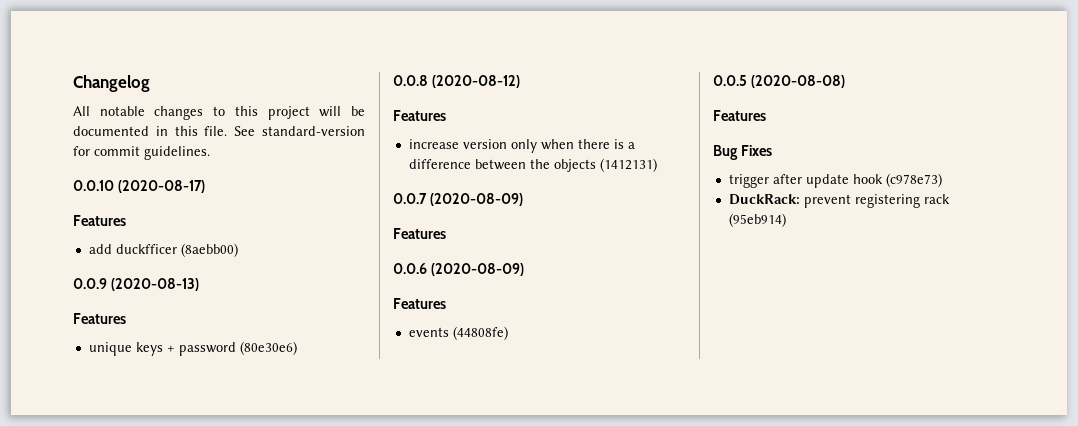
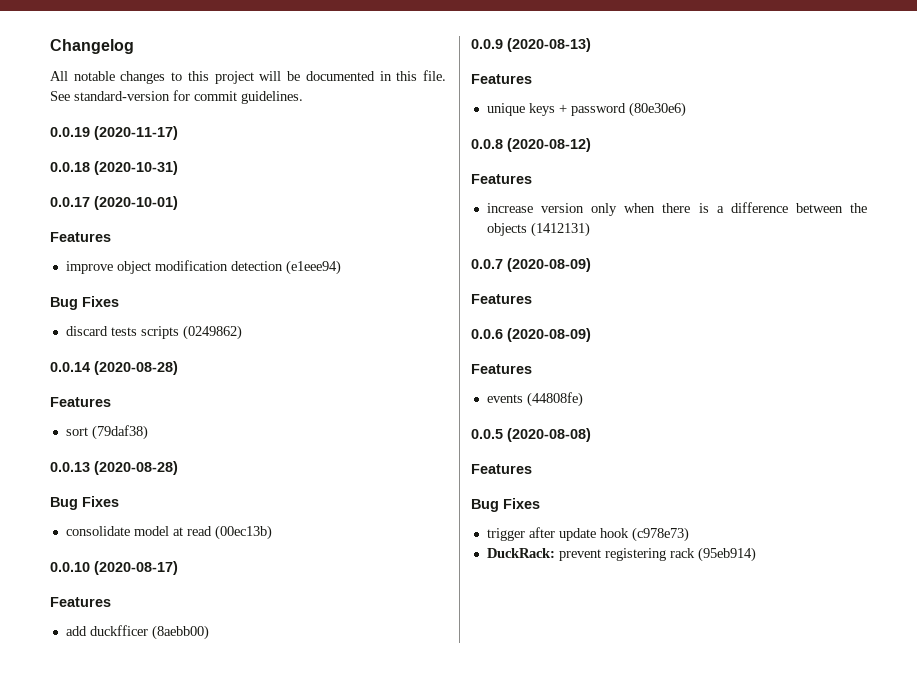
+ 0.0.19 (2020-11-17)
+ 0.0.18 (2020-10-31)
+ 0.0.17 (2020-10-01)
+ Features
+ improve object modification detection (e1eee94)
+ Bug Fixes
+ discard tests scripts (0249862)
+ 0.0.14 (2020-08-28)
+ Features
+ sort (79daf38)
+ 0.0.13 (2020-08-28)
+ Bug Fixes
+ consolidate model at read (00ec13b)

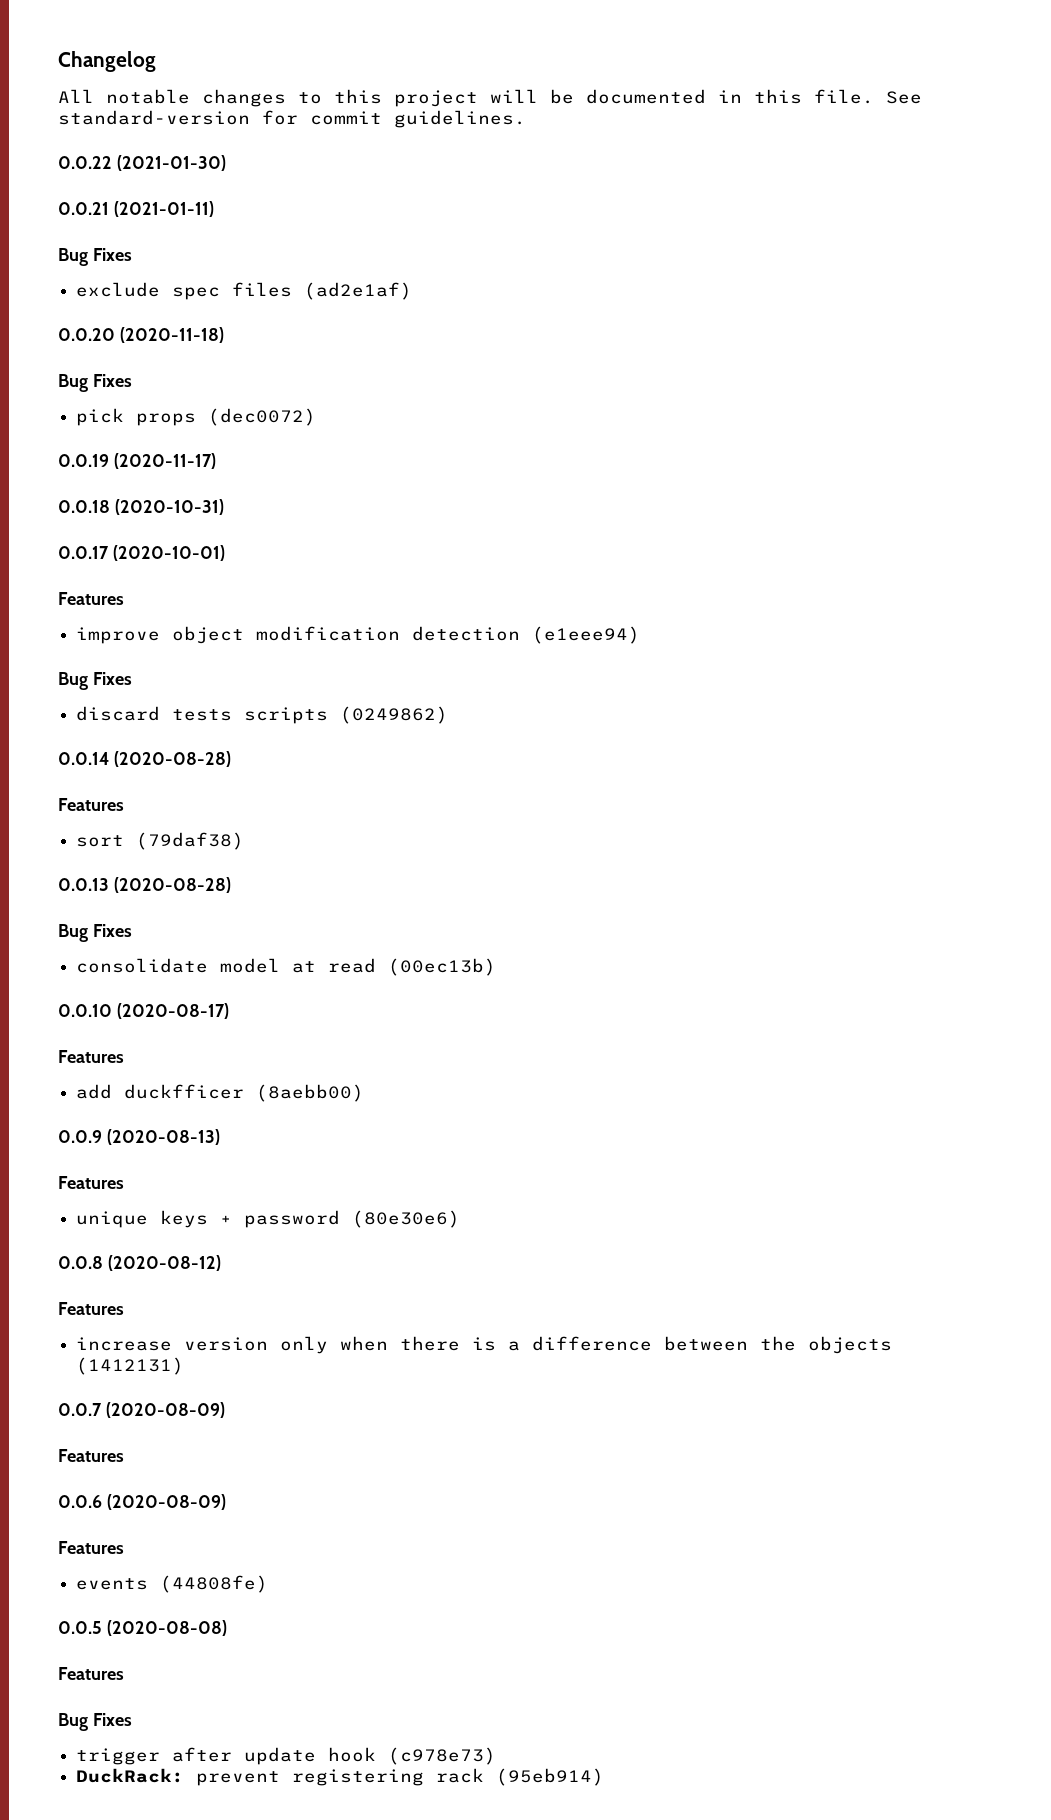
+ 0.0.22 (2021-01-30)
+ 0.0.21 (2021-01-11)
+ Bug Fixes
+ exclude spec files (ad2e1af)
+ 0.0.20 (2020-11-18)
+ Bug Fixes
+ pick props (dec0072)

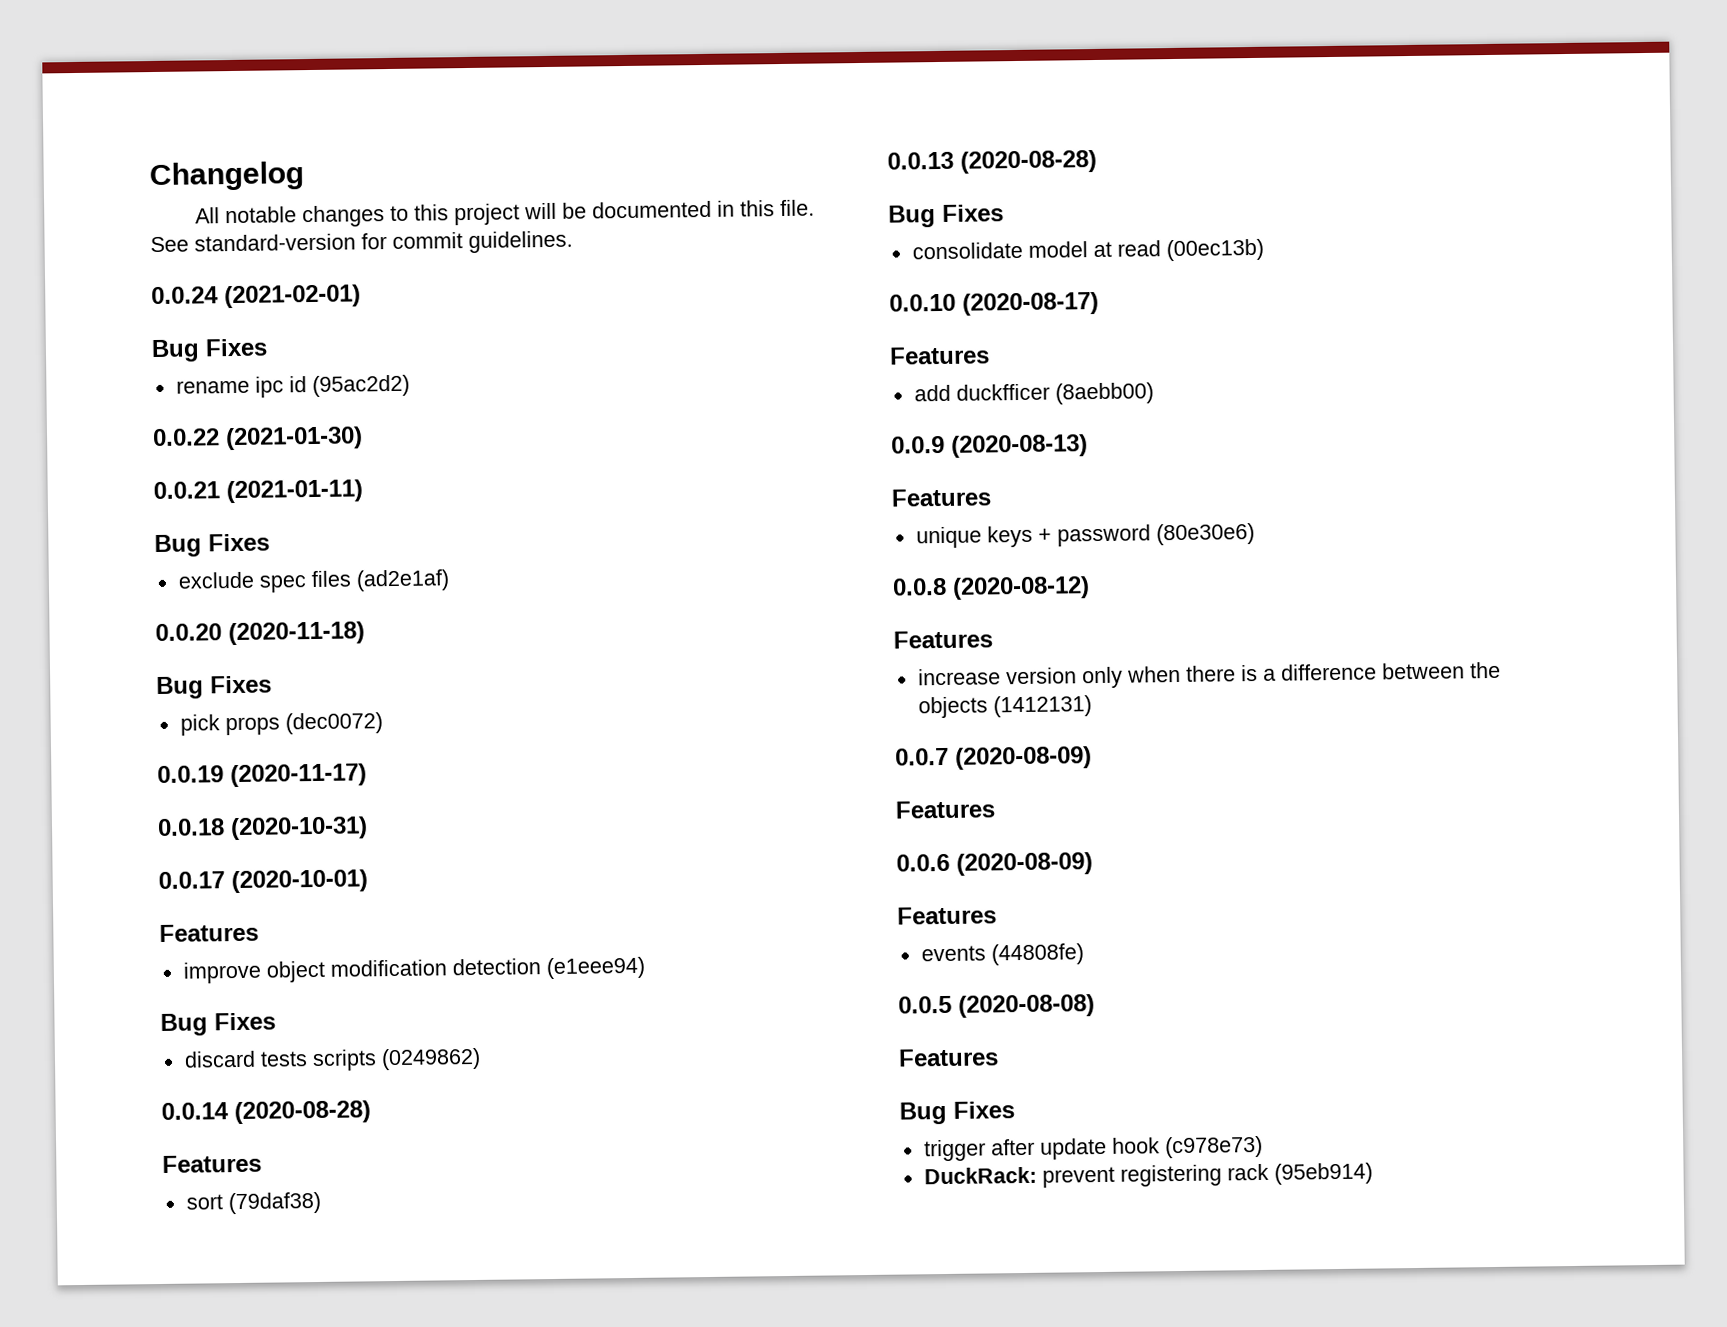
+ 0.0.24 (2021-02-01)
+ Bug Fixes
+ rename ipc id (95ac2d2)

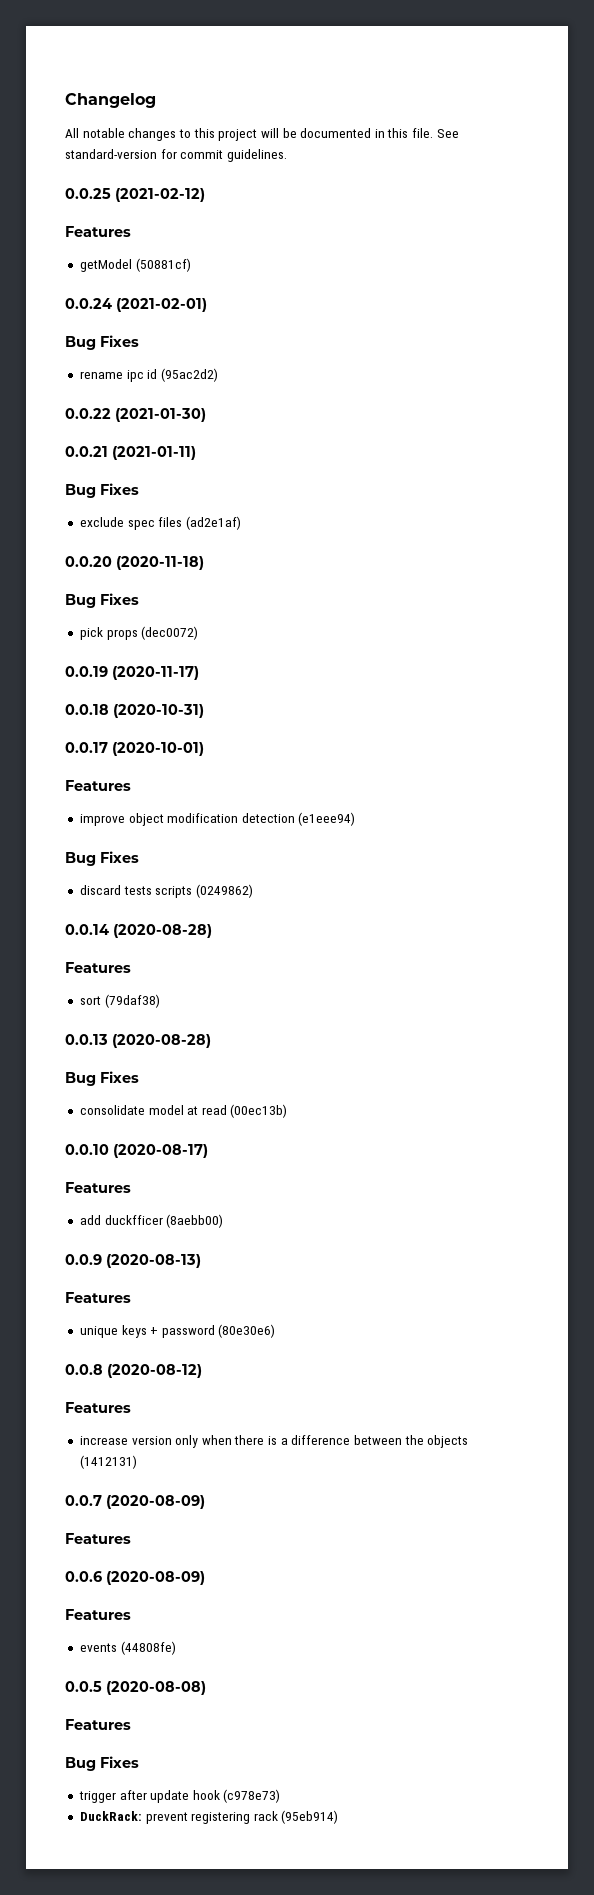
+ 0.0.25 (2021-02-12)
+ Features
+ getModel (50881cf)

